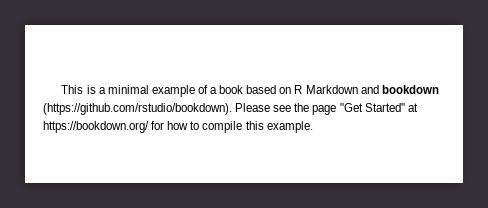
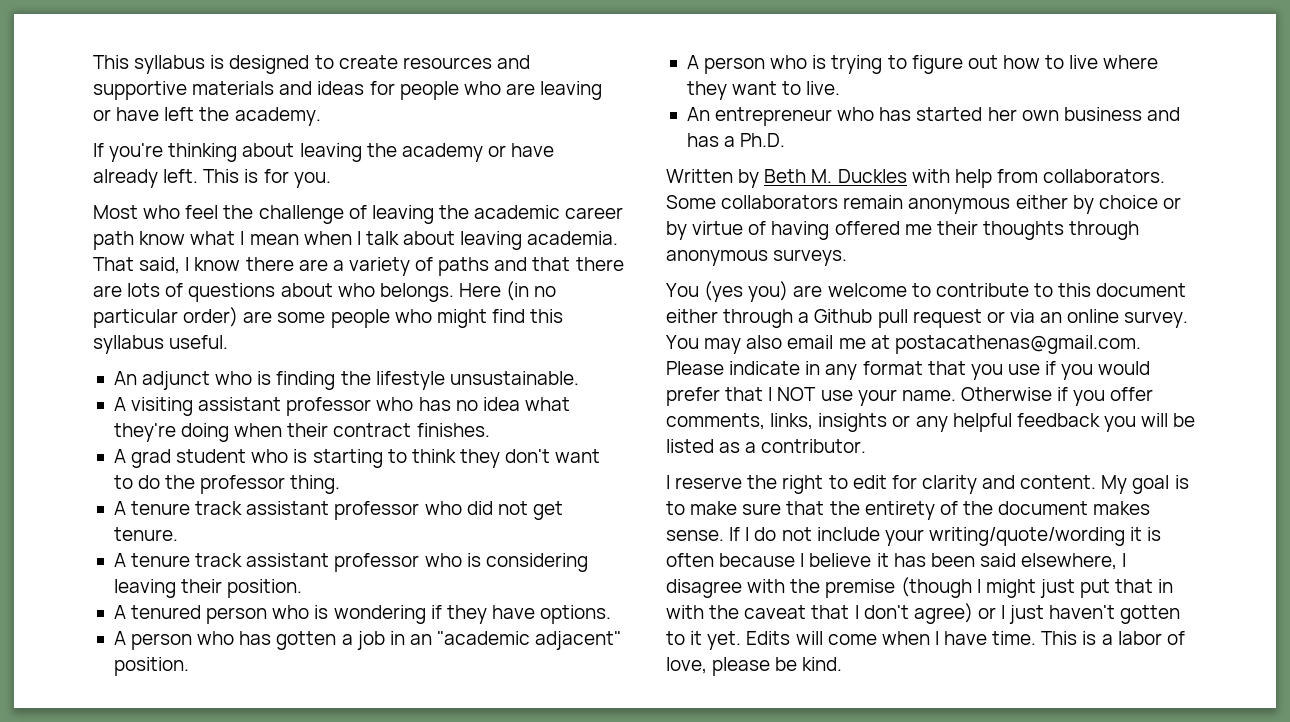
- This is a minimal example of a book based on R Markdown and bookdown (https://github.com/rstudio/bookdown). Please see the page "Get Started" at https://bookdown.org/ for how to compile this example.
+ This syllabus is designed to create resources and supportive materials and ideas for people who are leaving or have left the academy.
+ If you're thinking about leaving the academy or have already left. This is for you.
+ Most who feel the challenge of leaving the academic career path know what I mean when I talk about leaving academia. That said, I know there are a variety of paths and that there are lots of questions about who belongs. Here (in no particular order) are some people who might find this syllabus useful.
+ An adjunct who is finding the lifestyle unsustainable.
+ A visiting assistant professor who has no idea what they're doing when their contract finishes.
+ A grad student who is starting to think they don't want to do the professor thing.
+ A tenure track assistant professor who did not get tenure.
+ A tenure track assistant professor who is considering leaving their position.
+ A tenured person who is wondering if they have options.
+ A person who has gotten a job in an "academic adjacent" position.
+ A person who is trying to figure out how to live where they want to live.
+ An entrepreneur who has started her own business and has a Ph.D.
+ Written by Beth M. Duckles with help from collaborators. Some collaborators remain anonymous either by choice or by virtue of having offered me their thoughts through anonymous surveys.
+ You (yes you) are welcome to contribute to this document either through a Github pull request or via an online survey. You may also email me at postacathenas@gmail.com. Please indicate in any format that you use if you would prefer that I NOT use your name. Otherwise if you offer comments, links, insights or any helpful feedback you will be listed as a contributor.
+ I reserve the right to edit for clarity and content. My goal is to make sure that the entirety of the document makes sense. If I do not include your writing/quote/wording it is often because I believe it has been said elsewhere, I disagree with the premise (though I might just put that in with the caveat that I don't agree) or I just haven't gotten to it yet. Edits will come when I have time. This is a labor of love, please be kind.

